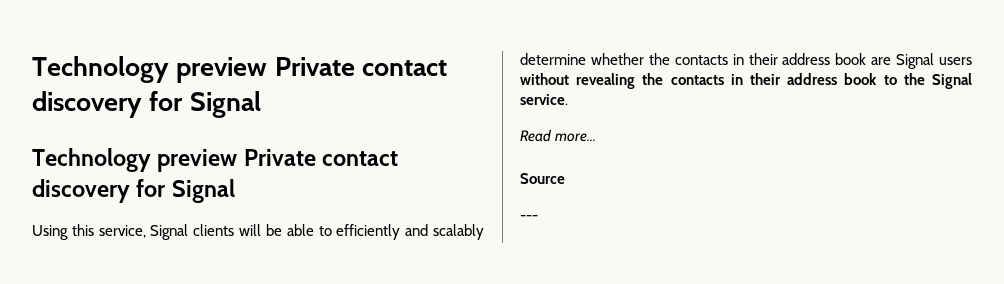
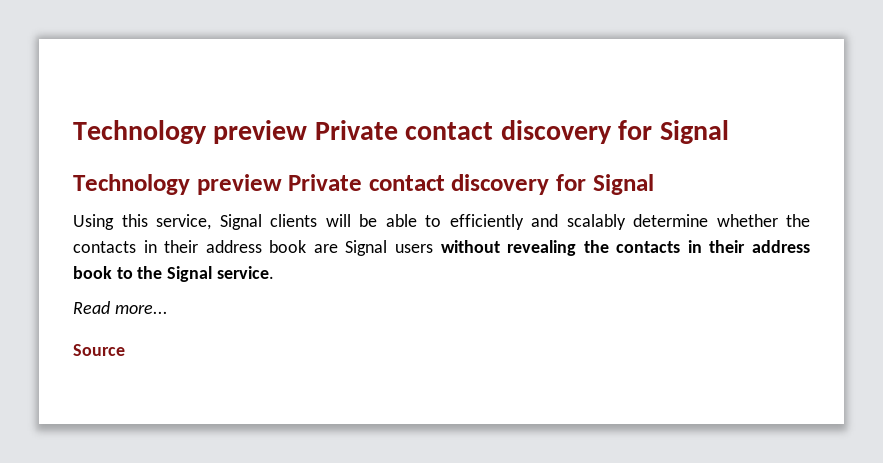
- ---

